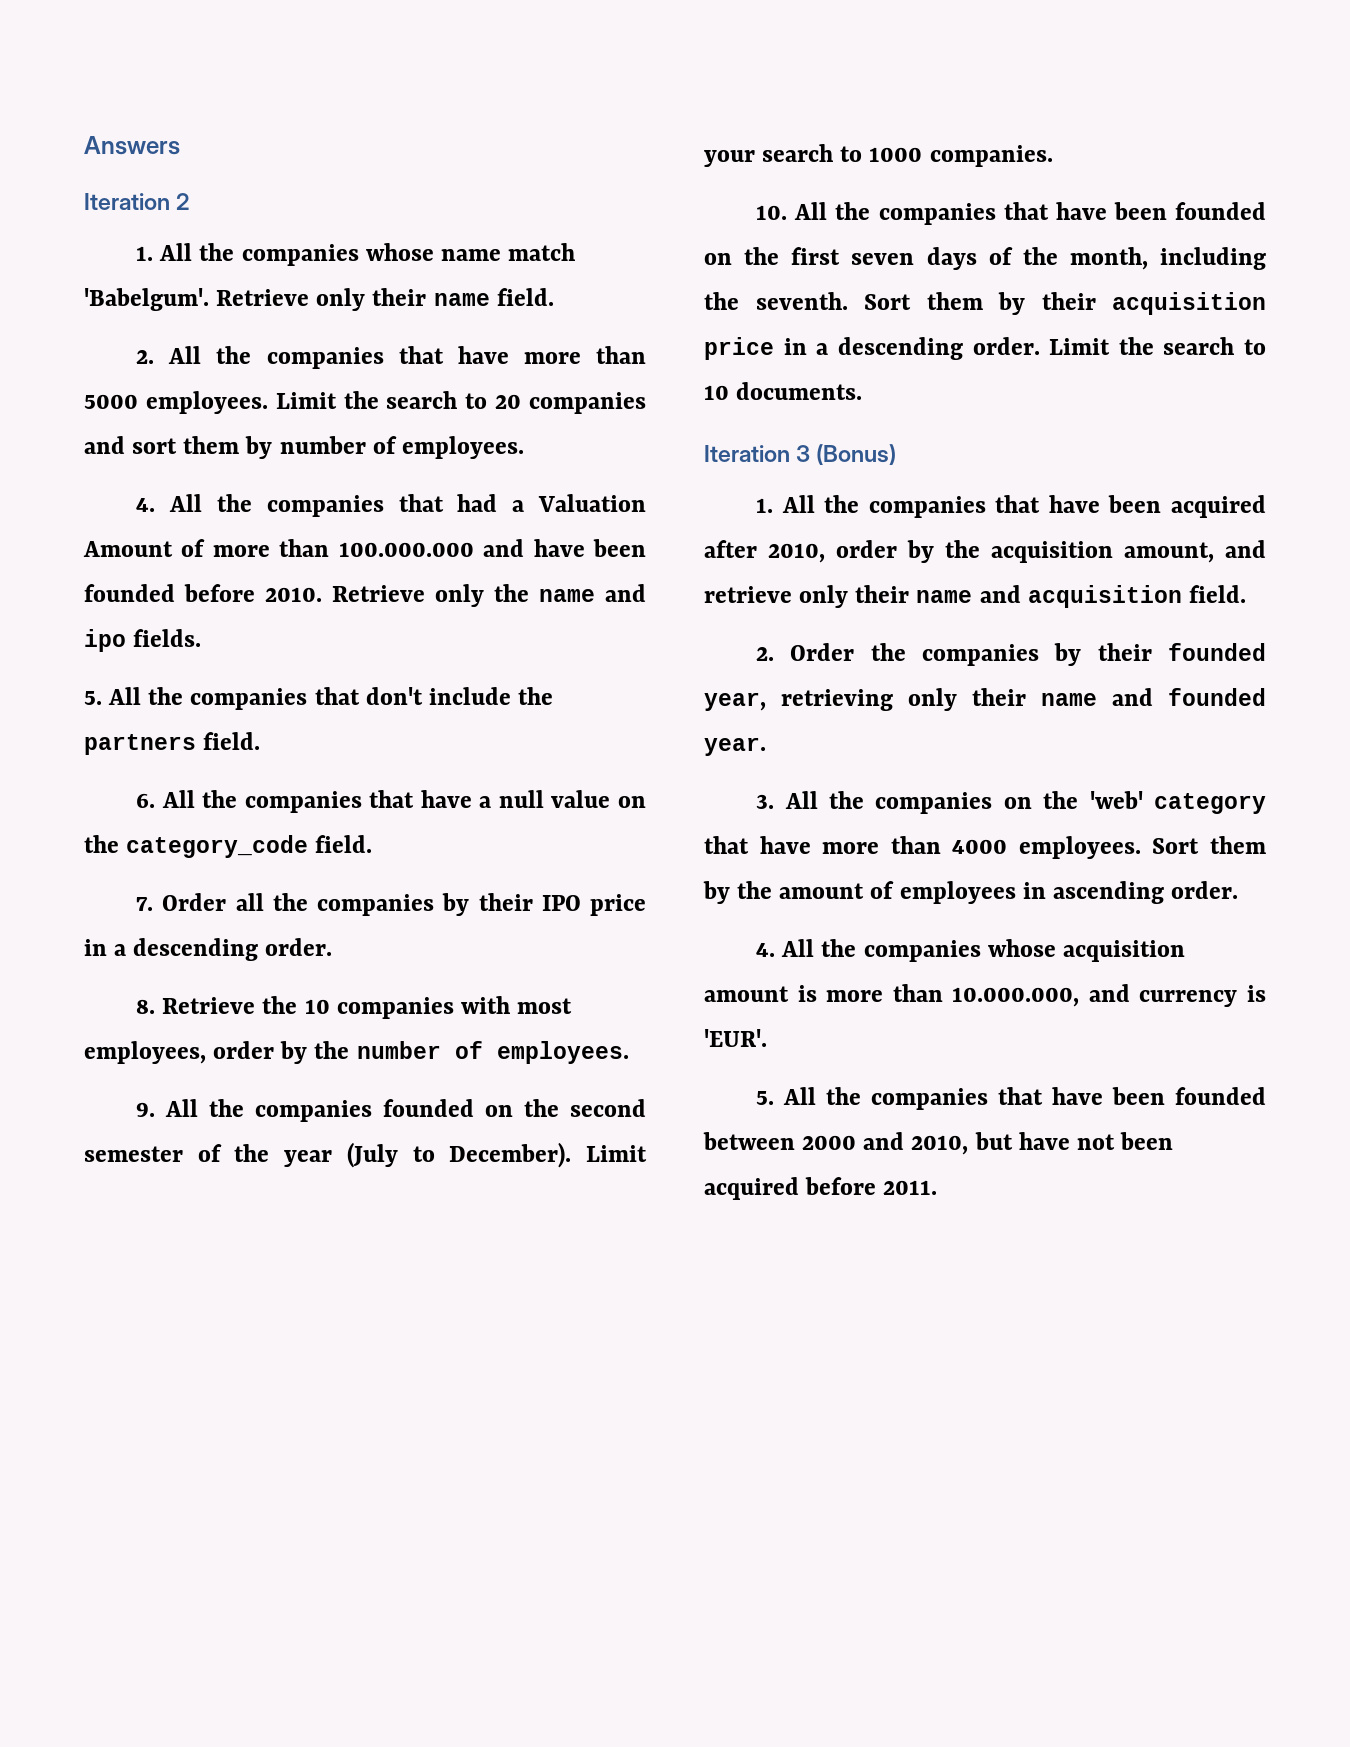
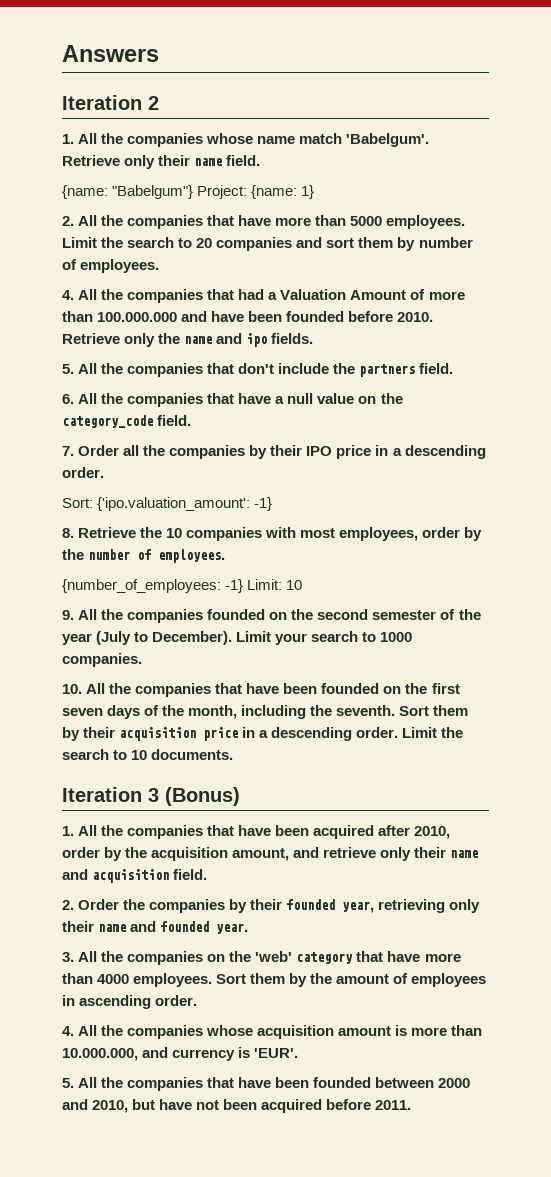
+ {name: "Babelgum"} Project: {name: 1}
+ Sort: {'ipo.valuation_amount': -1}
+ {number_of_employees: -1} Limit: 10

